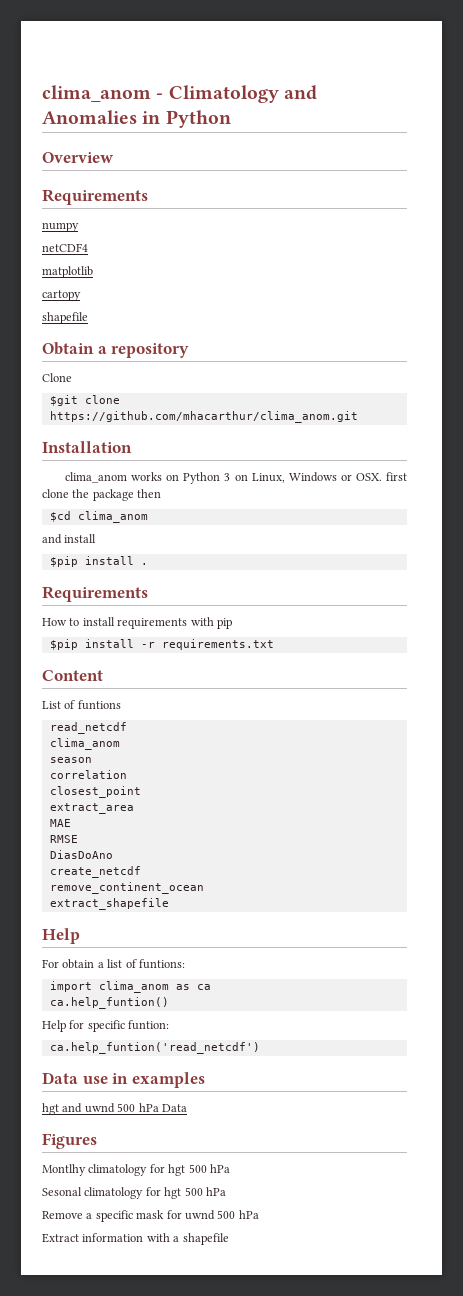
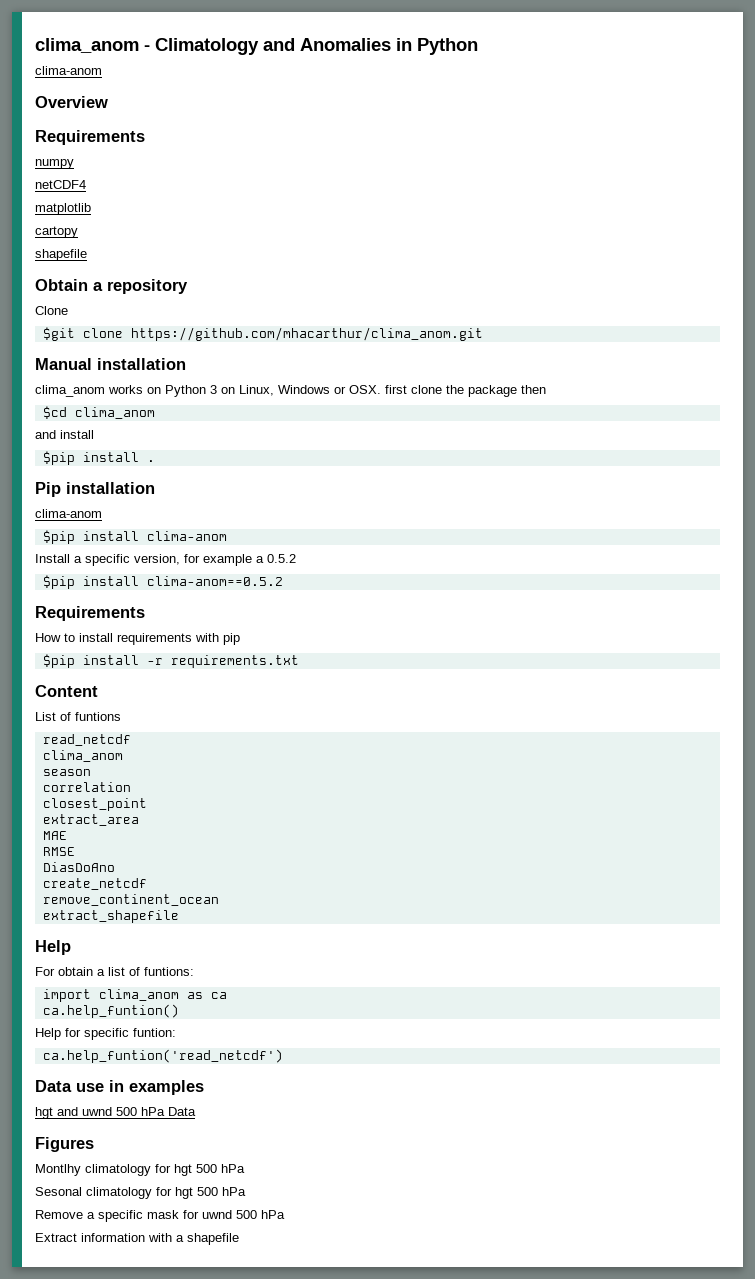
  clima_anom - Climatology and Anomalies in Python
+ clima-anom
- Installation
+ Manual installation
+ Pip installation
+ clima-anom
+ $pip install clima-anom
+ Install a specific version, for example a 0.5.2
+ $pip install clima-anom==0.5.2

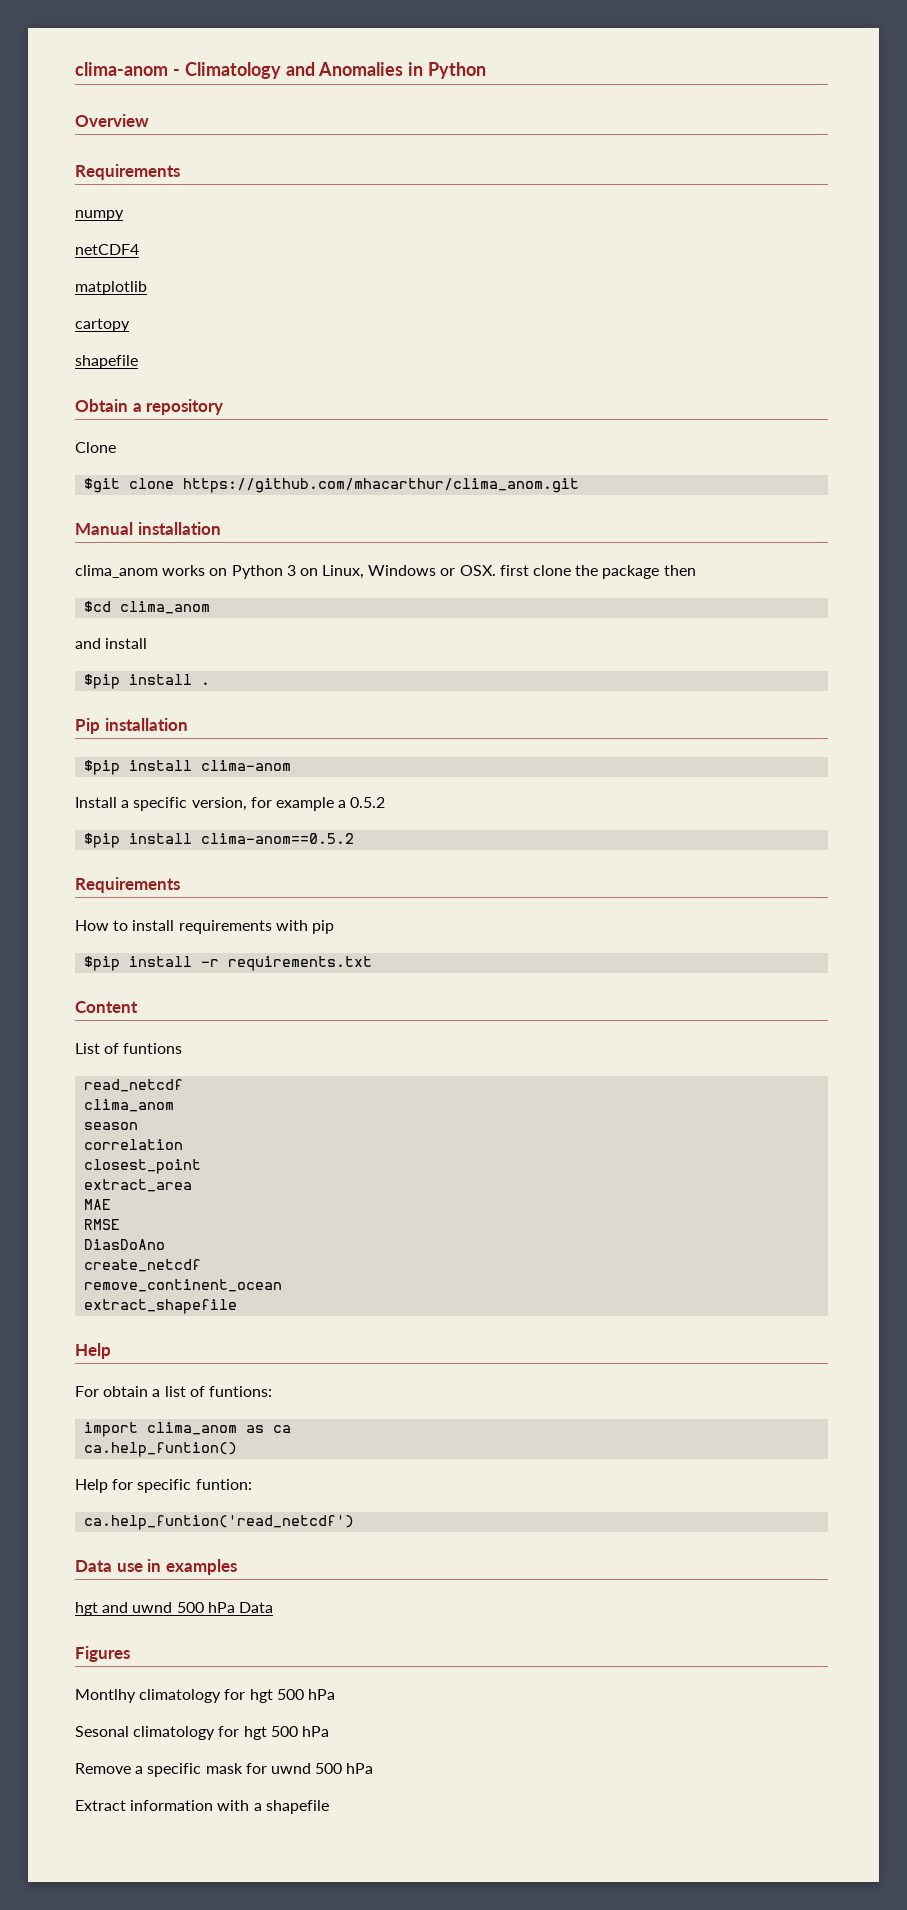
- clima_anom - Climatology and Anomalies in Python
- clima-anom
+ clima-anom - Climatology and Anomalies in Python
  Pip installation
- clima-anom

